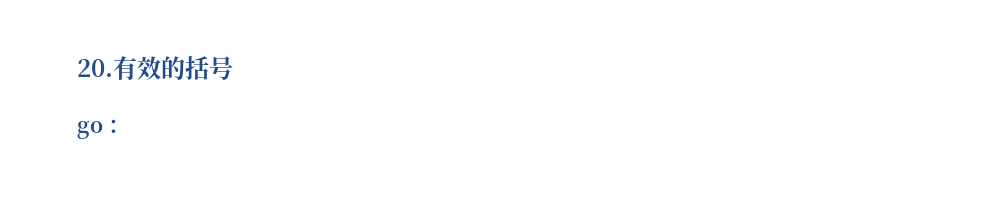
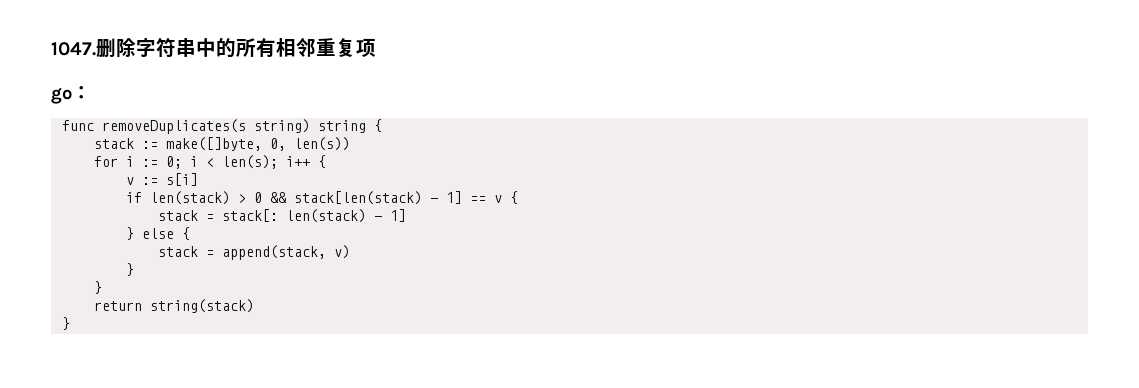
- 20.有效的括号
+ 1047.删除字符串中的所有相邻重复项
  go：
+ func removeDuplicates(s string) string {
+ stack := make([]byte, 0, len(s))
+ for i := 0; i < len(s); i++ {
+ v := s[i]
+ if len(stack) > 0 && stack[len(stack) - 1] == v {
+ stack = stack[: len(stack) - 1]
+ } else {
+ stack = append(stack, v)
+ }
+ }
+ return string(stack)
+ }

